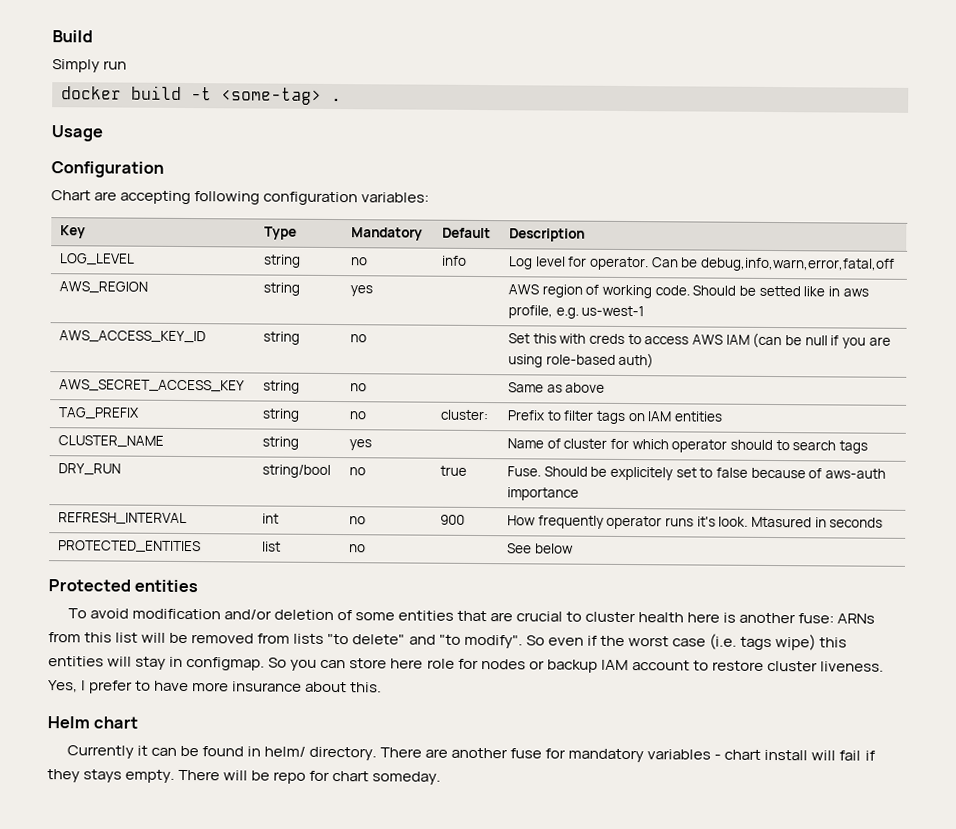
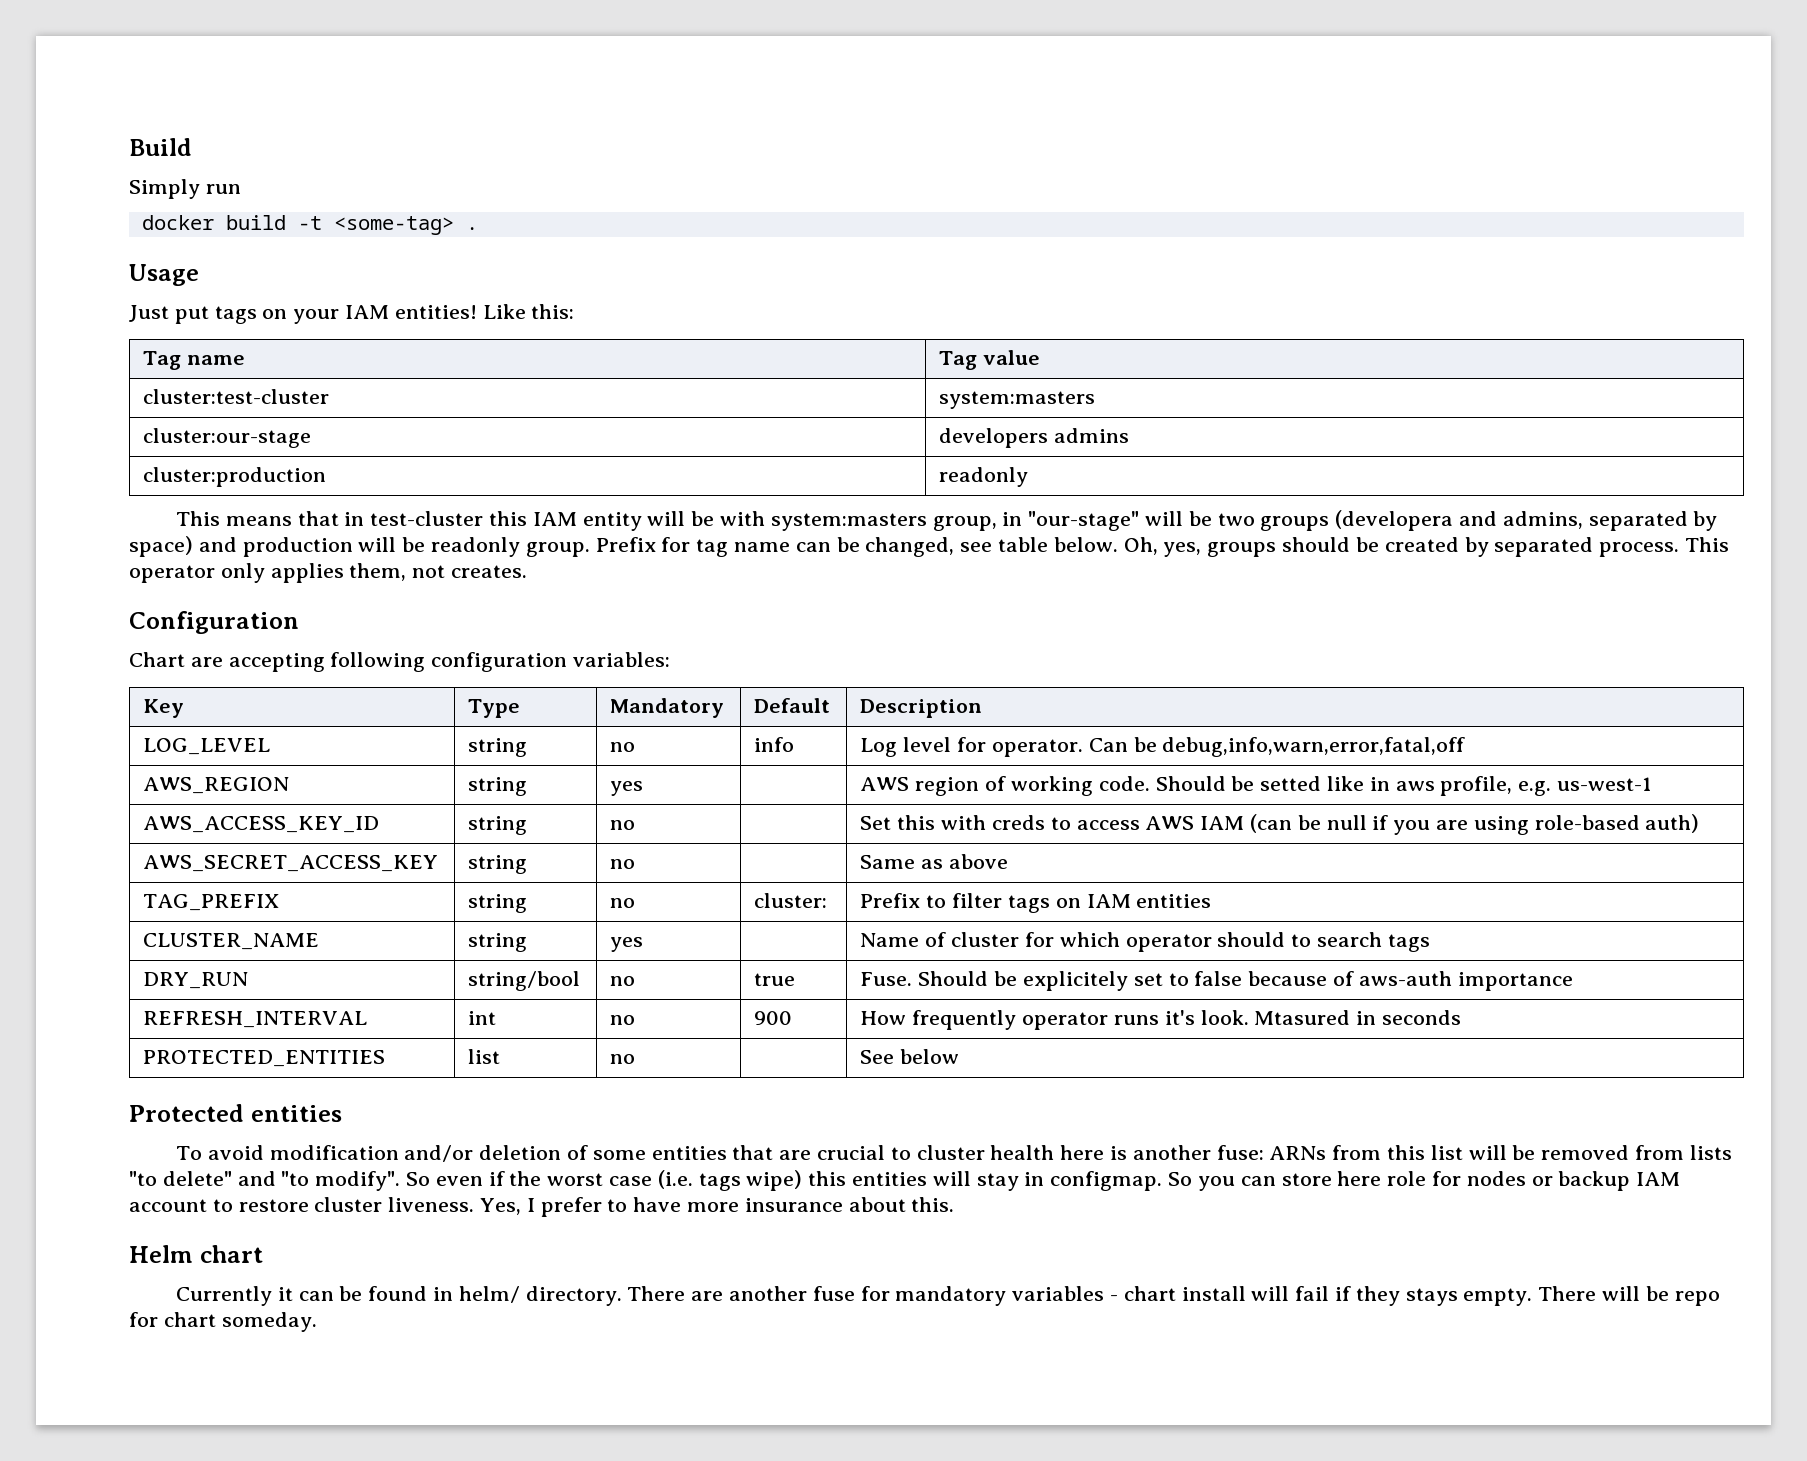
+ Just put tags on your IAM entities! Like this:
+ Tag name | Tag value
+ cluster:test-cluster | system:masters
+ cluster:our-stage | developers admins
+ cluster:production | readonly
+ This means that in test-cluster this IAM entity will be with system:masters group, in "our-stage" will be two groups (developera and admins, separated by space) and production will be readonly group. Prefix for tag name can be changed, see table below. Oh, yes, groups should be created by separated process. This operator only applies them, not creates.

